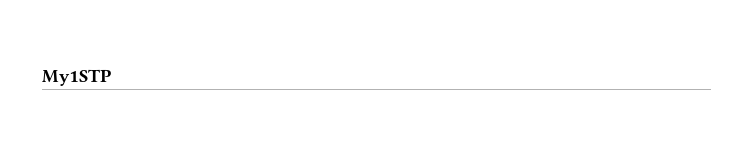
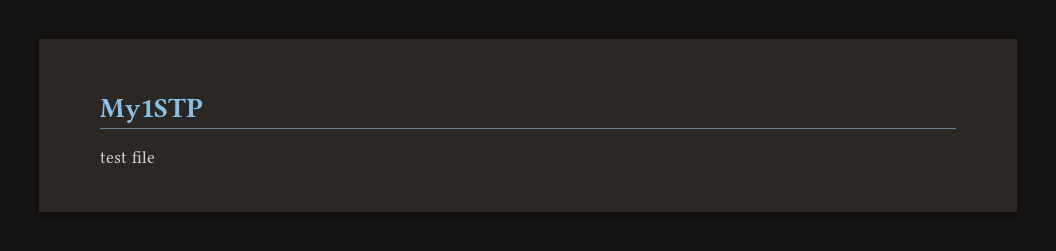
+ test file

